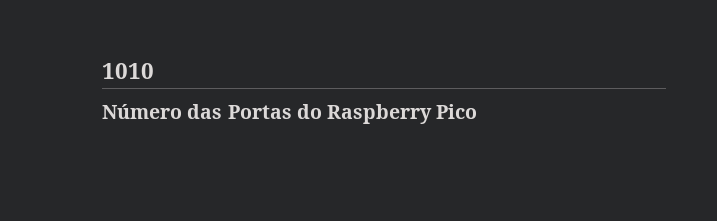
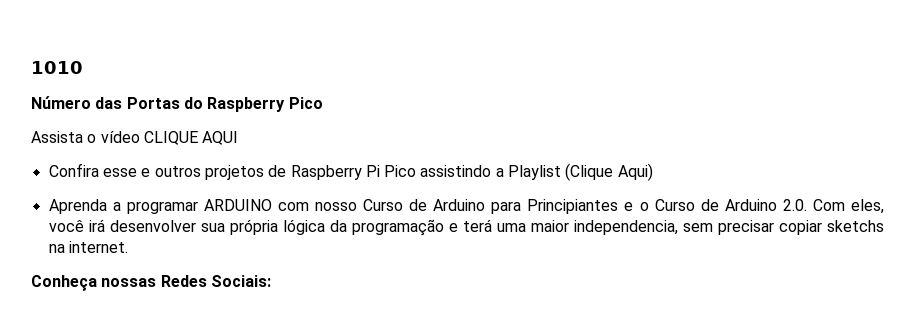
+ Assista o vídeo CLIQUE AQUI
+ Confira esse e outros projetos de Raspberry Pi Pico assistindo a Playlist (Clique Aqui)
+ Aprenda a programar ARDUINO com nosso Curso de Arduino para Principiantes e o Curso de Arduino 2.0. Com eles, você irá desenvolver sua própria lógica da programação e terá uma maior independencia, sem precisar copiar sketchs na internet.
+ Conheça nossas Redes Sociais:

